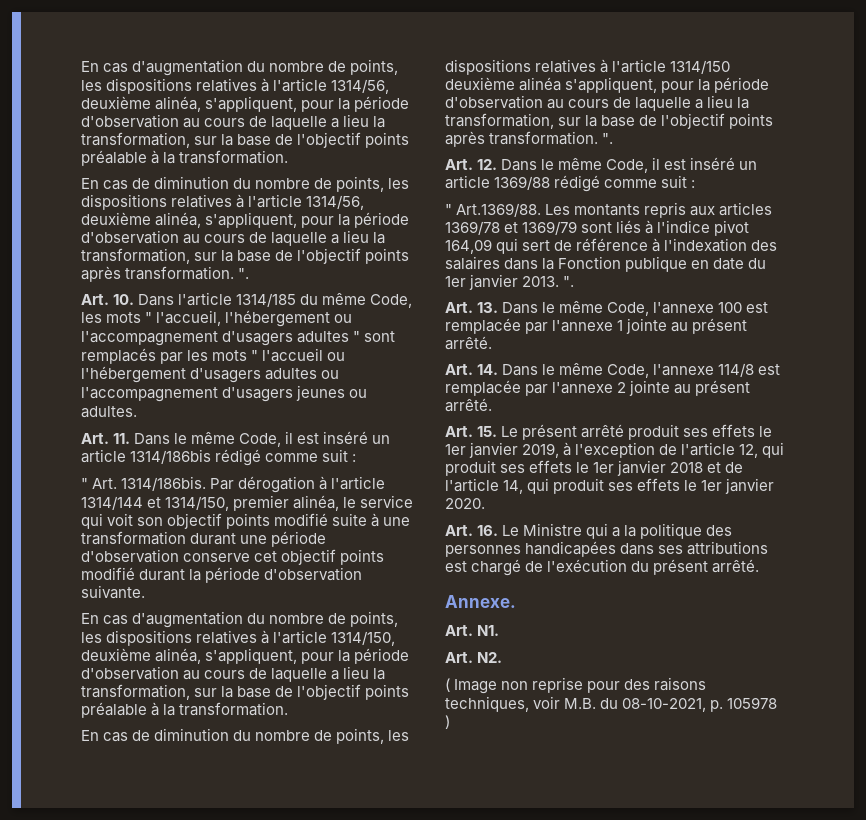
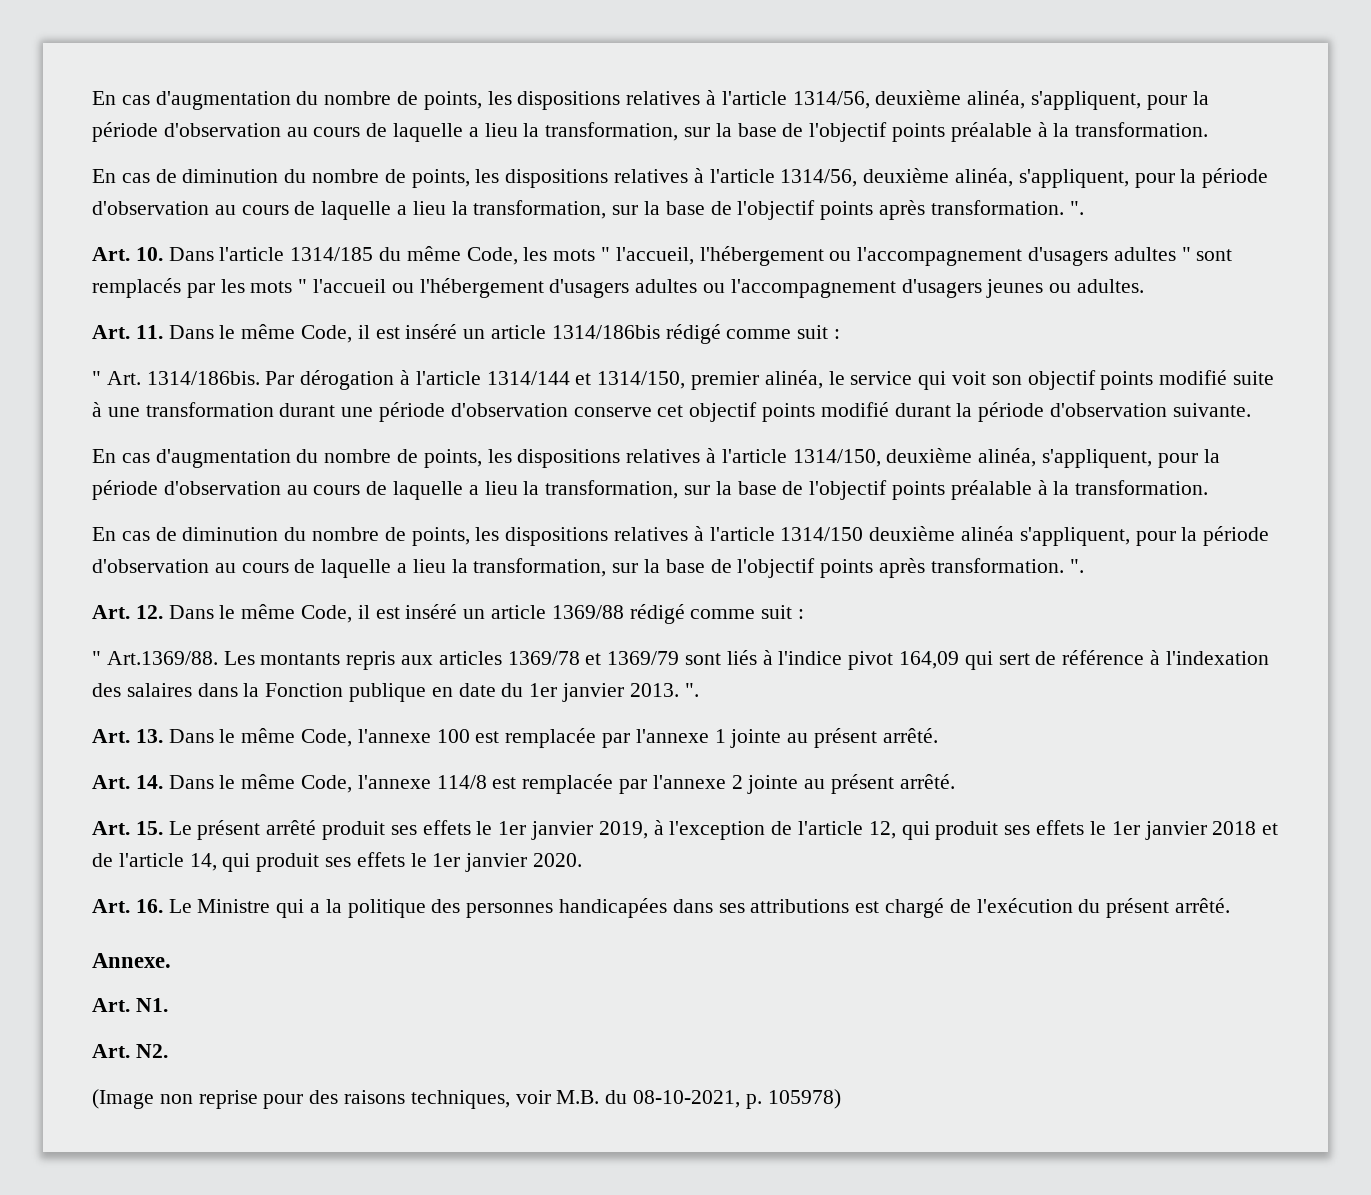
- ( Image non reprise pour des raisons techniques, voir M.B. du 08-10-2021, p. 105978 )
+ (Image non reprise pour des raisons techniques, voir M.B. du 08-10-2021, p. 105978)

